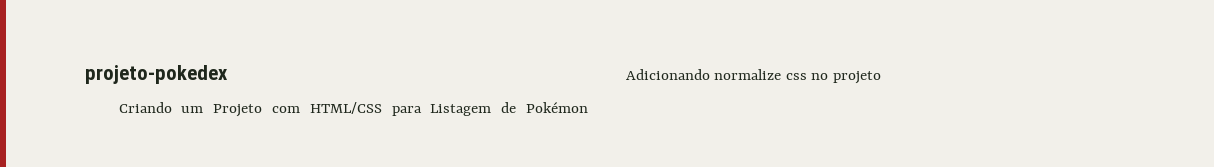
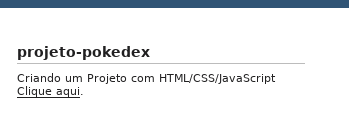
- Criando um Projeto com HTML/CSS para Listagem de Pokémon Adicionando normalize css no projeto
+ Criando um Projeto com HTML/CSS/JavaScript Clique aqui.

